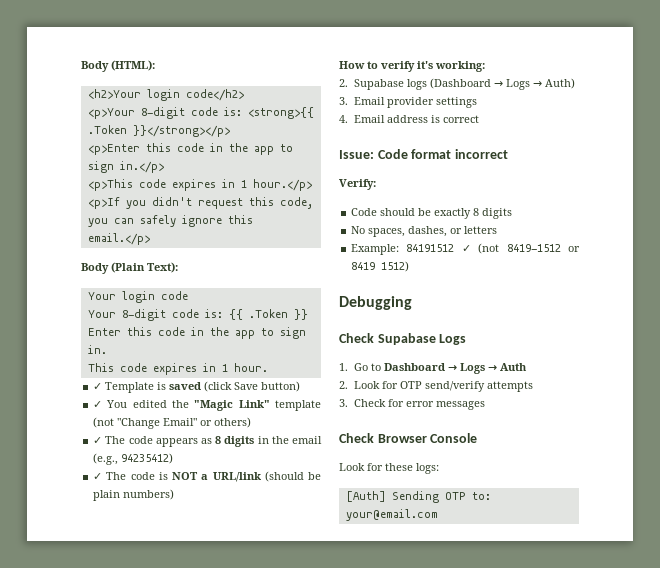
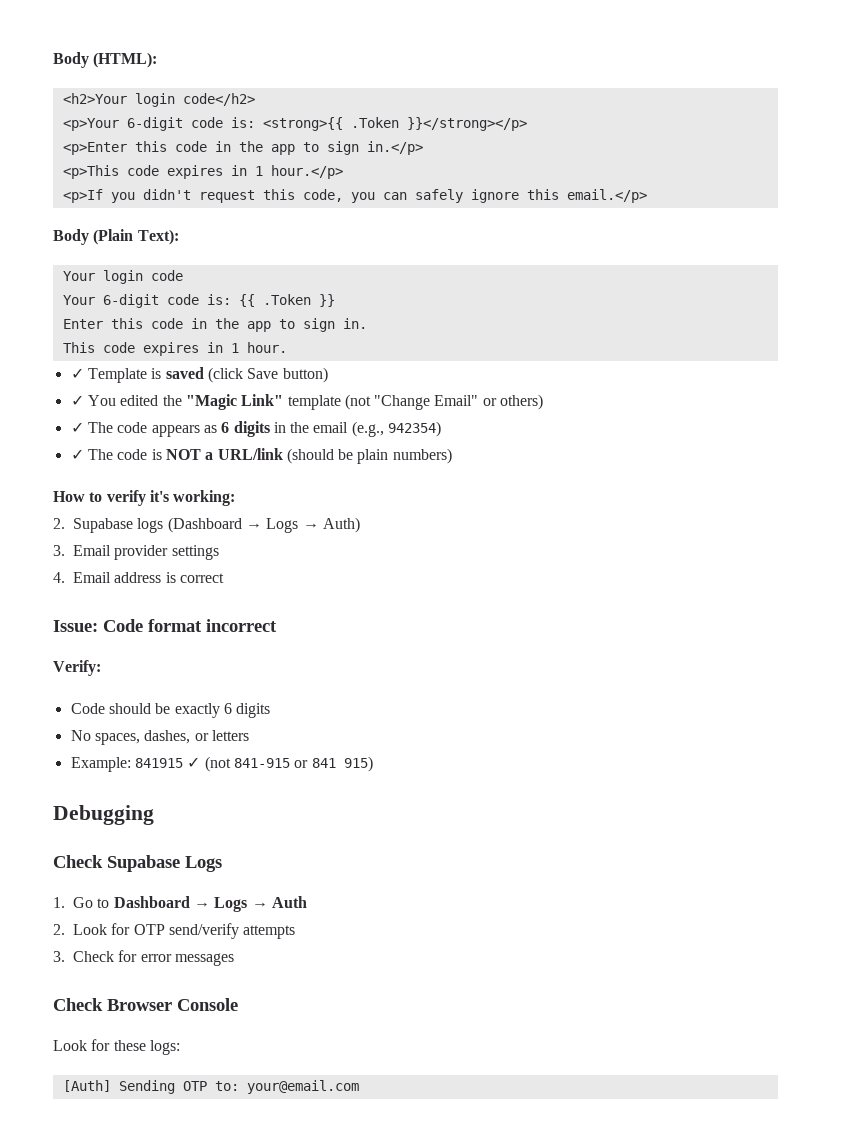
- <p>Your 8-digit code is: <strong>{{ .Token }}</strong></p>
+ <p>Your 6-digit code is: <strong>{{ .Token }}</strong></p>
- Your 8-digit code is: {{ .Token }}
+ Your 6-digit code is: {{ .Token }}
- ✓ The code appears as 8 digits in the email (e.g., 94235412)
+ ✓ The code appears as 6 digits in the email (e.g., 942354)
- Code should be exactly 8 digits
+ Code should be exactly 6 digits
- Example: 84191512 ✓ (not 8419-1512 or 8419 1512)
+ Example: 841915 ✓ (not 841-915 or 841 915)

